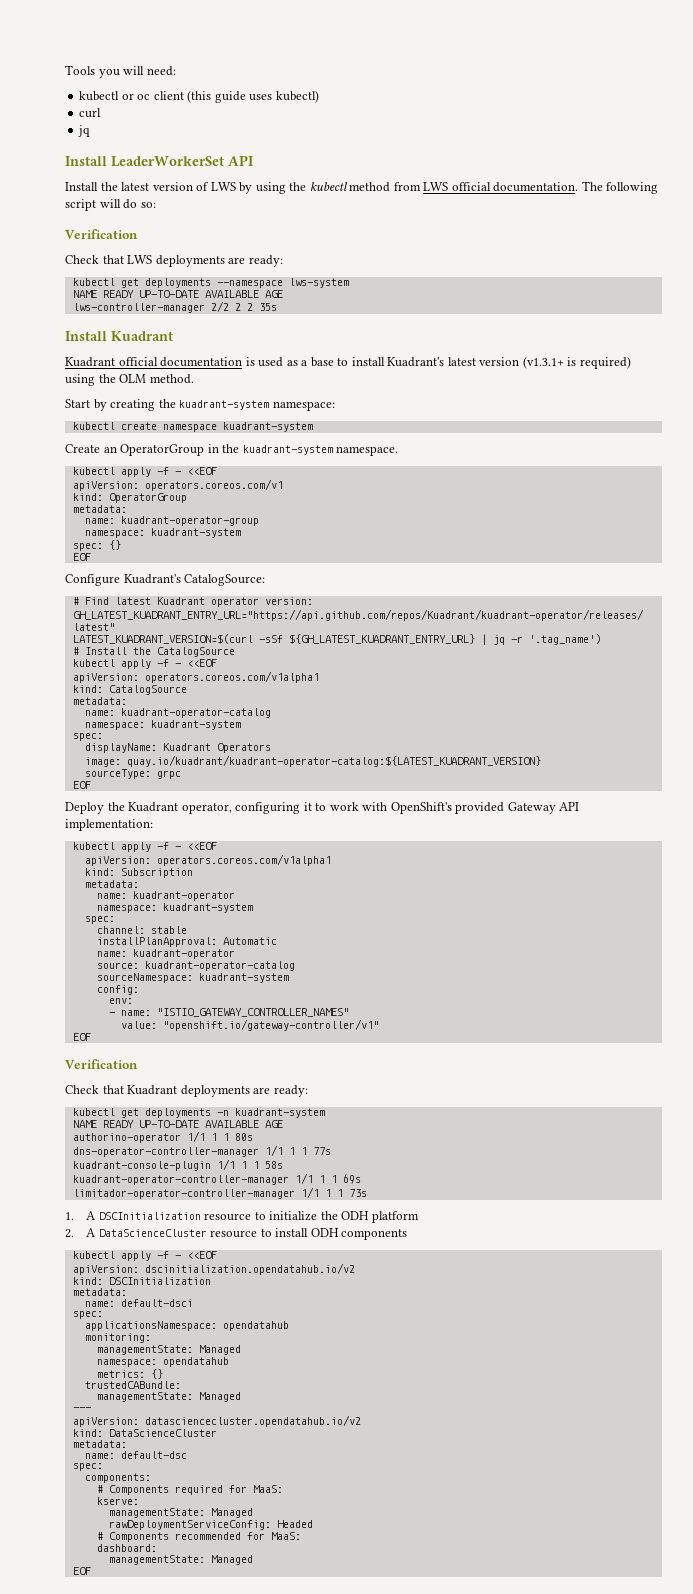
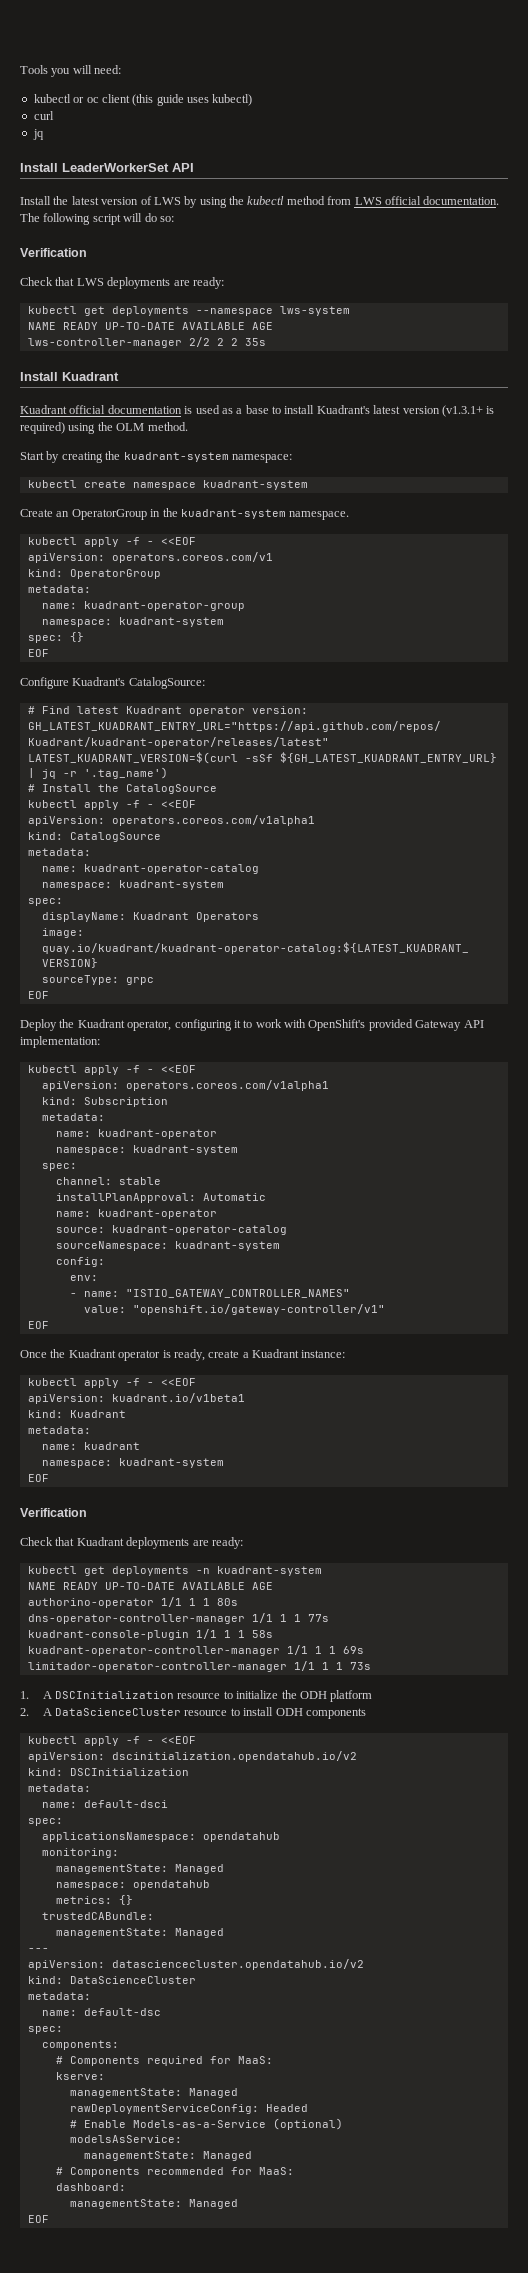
+ Once the Kuadrant operator is ready, create a Kuadrant instance:
+ kubectl apply -f - <<EOF
+ apiVersion: kuadrant.io/v1beta1
+ kind: Kuadrant
+ metadata:
+ name: kuadrant
+ namespace: kuadrant-system
+ EOF
+ # Enable Models-as-a-Service (optional)
+ modelsAsService:
+ managementState: Managed

